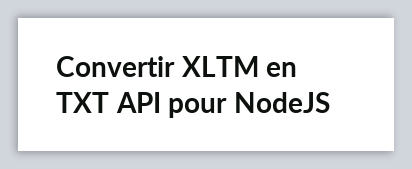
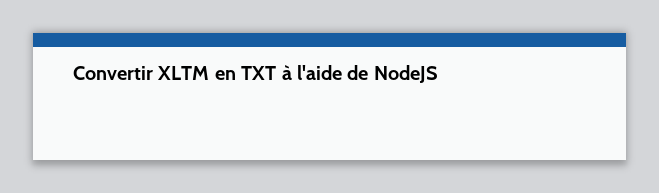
- Convertir XLTM en TXT API pour NodeJS
+ Convertir XLTM en TXT à l'aide de NodeJS

